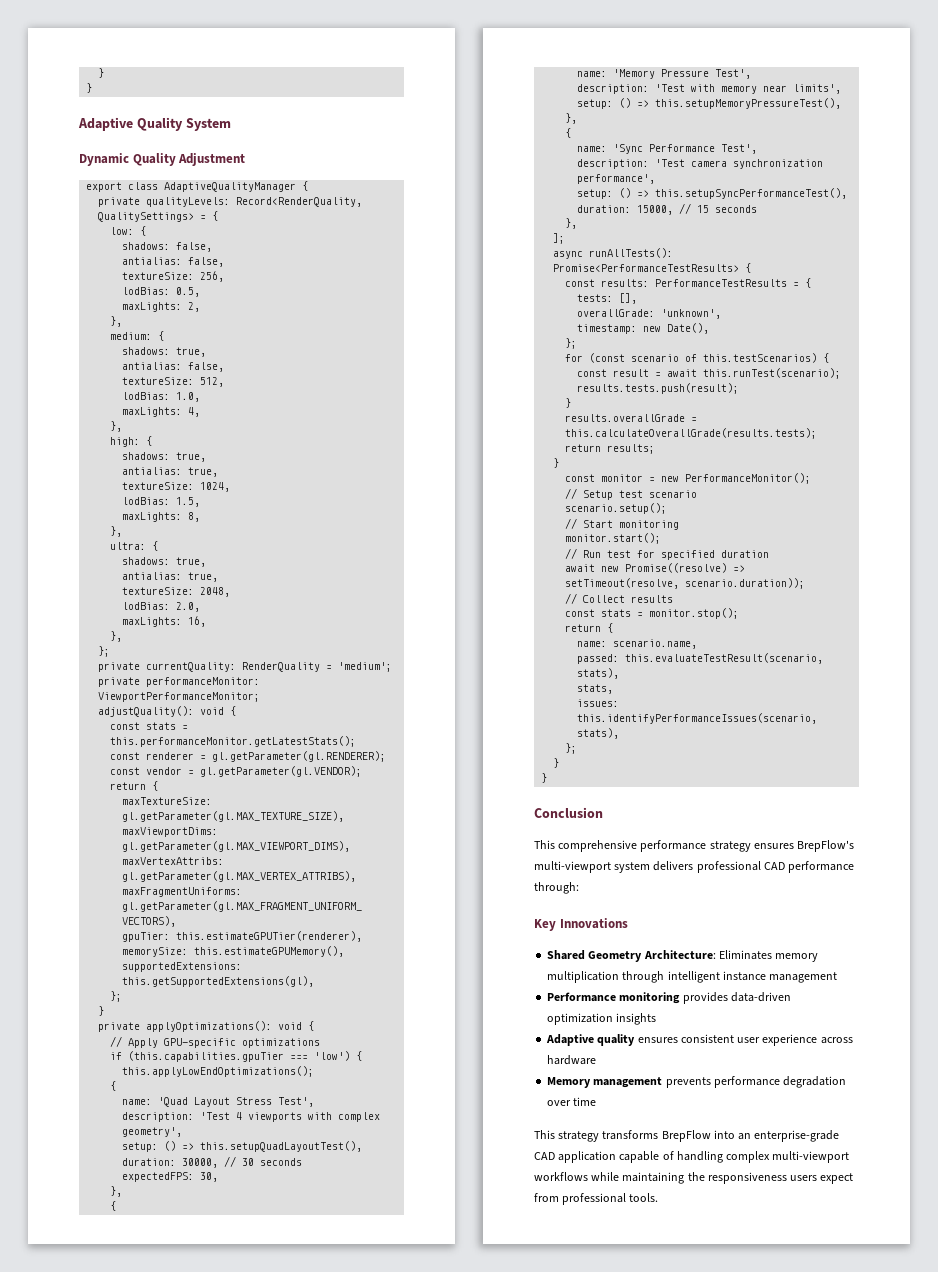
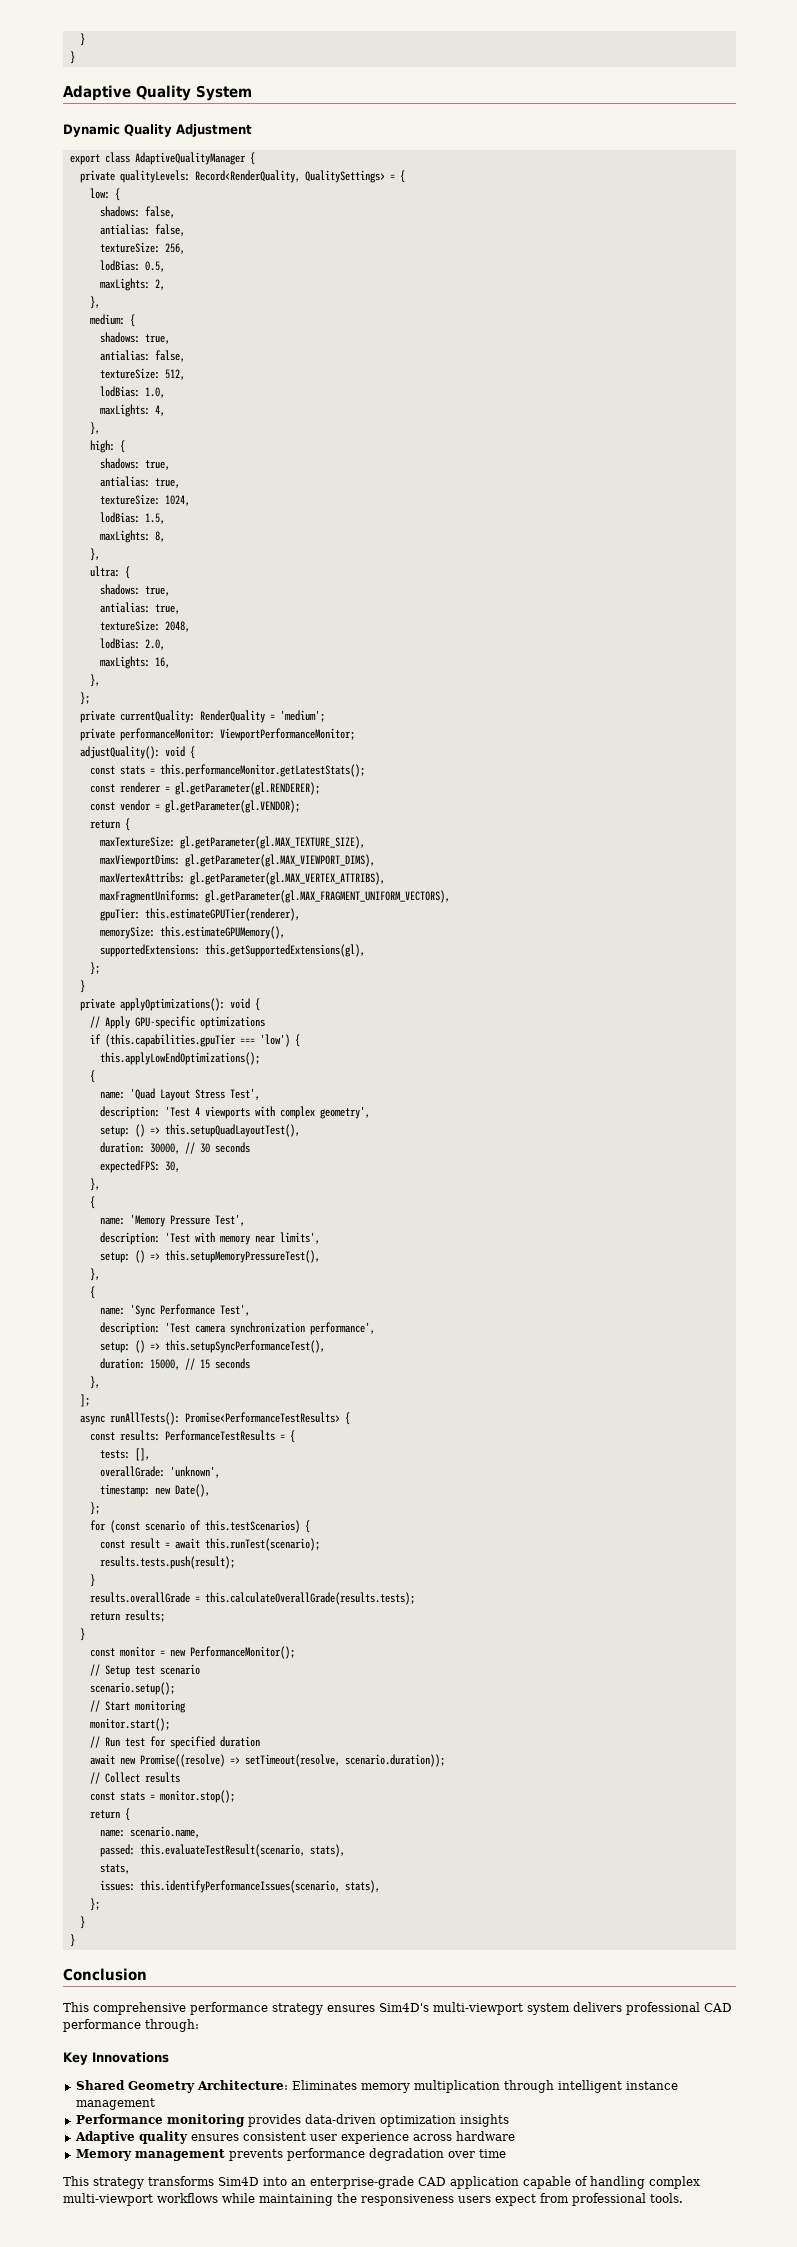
- This comprehensive performance strategy ensures BrepFlow's multi-viewport system delivers professional CAD performance through:
+ This comprehensive performance strategy ensures Sim4D's multi-viewport system delivers professional CAD performance through:
- This strategy transforms BrepFlow into an enterprise-grade CAD application capable of handling complex multi-viewport workflows while maintaining the responsiveness users expect from professional tools.
+ This strategy transforms Sim4D into an enterprise-grade CAD application capable of handling complex multi-viewport workflows while maintaining the responsiveness users expect from professional tools.

